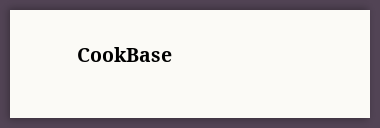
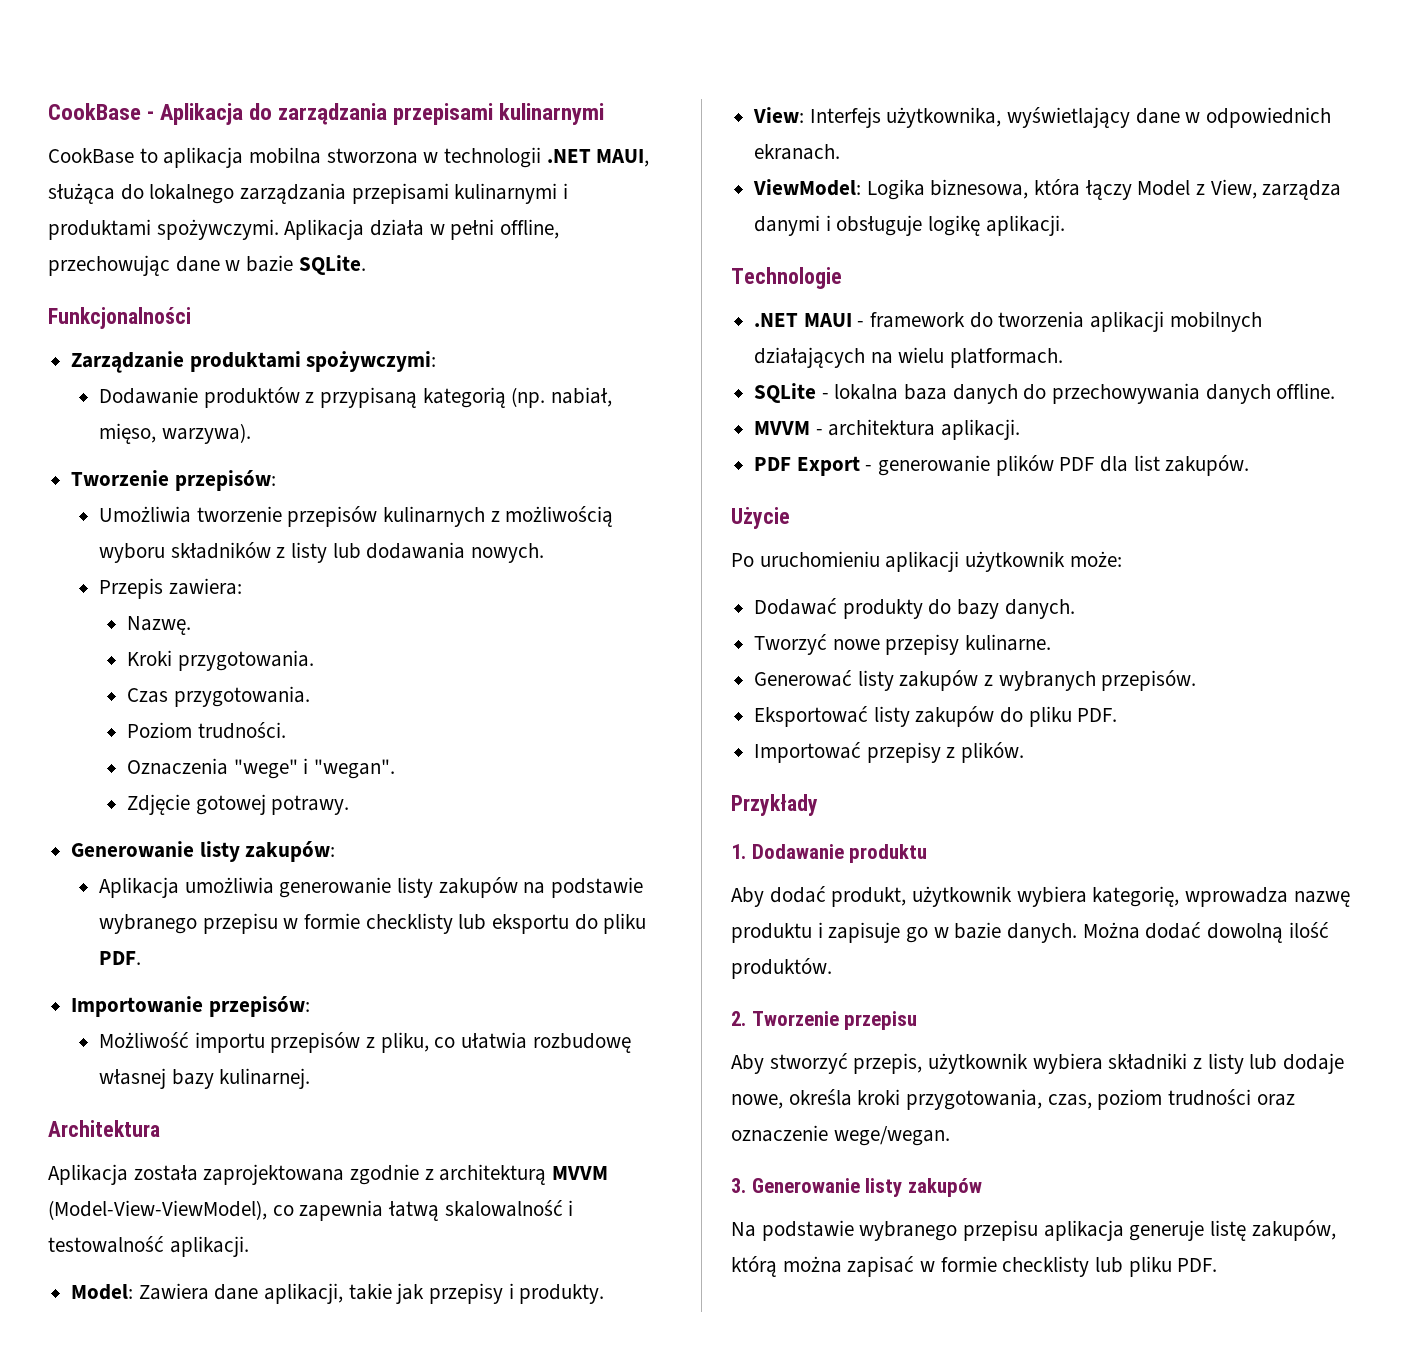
- CookBase
+ CookBase - Aplikacja do zarządzania przepisami kulinarnymi
+ CookBase to aplikacja mobilna stworzona w technologii .NET MAUI, służąca do lokalnego zarządzania przepisami kulinarnymi i produktami spożywczymi. Aplikacja działa w pełni offline, przechowując dane w bazie SQLite.
+ Funkcjonalności
+ Zarządzanie produktami spożywczymi:
+ Dodawanie produktów z przypisaną kategorią (np. nabiał, mięso, warzywa).
+ Tworzenie przepisów:
+ Umożliwia tworzenie przepisów kulinarnych z możliwością wyboru składników z listy lub dodawania nowych.
+ Przepis zawiera:
+ Nazwę.
+ Kroki przygotowania.
+ Czas przygotowania.
+ Poziom trudności.
+ Oznaczenia "wege" i "wegan".
+ Zdjęcie gotowej potrawy.
+ Generowanie listy zakupów:
+ Aplikacja umożliwia generowanie listy zakupów na podstawie wybranego przepisu w formie checklisty lub eksportu do pliku PDF.
+ Importowanie przepisów:
+ Możliwość importu przepisów z pliku, co ułatwia rozbudowę własnej bazy kulinarnej.
+ Architektura
+ Aplikacja została zaprojektowana zgodnie z architekturą MVVM (Model-View-ViewModel), co zapewnia łatwą skalowalność i testowalność aplikacji.
+ Model: Zawiera dane aplikacji, takie jak przepisy i produkty.
+ View: Interfejs użytkownika, wyświetlający dane w odpowiednich ekranach.
+ ViewModel: Logika biznesowa, która łączy Model z View, zarządza danymi i obsługuje logikę aplikacji.
+ Technologie
+ .NET MAUI - framework do tworzenia aplikacji mobilnych działających na wielu platformach.
+ SQLite - lokalna baza danych do przechowywania danych offline.
+ MVVM - architektura aplikacji.
+ PDF Export - generowanie plików PDF dla list zakupów.
+ Użycie
+ Po uruchomieniu aplikacji użytkownik może:
+ Dodawać produkty do bazy danych.
+ Tworzyć nowe przepisy kulinarne.
+ Generować listy zakupów z wybranych przepisów.
+ Eksportować listy zakupów do pliku PDF.
+ Importować przepisy z plików.
+ Przykłady
+ 1. Dodawanie produktu
+ Aby dodać produkt, użytkownik wybiera kategorię, wprowadza nazwę produktu i zapisuje go w bazie danych. Można dodać dowolną ilość produktów.
+ 2. Tworzenie przepisu
+ Aby stworzyć przepis, użytkownik wybiera składniki z listy lub dodaje nowe, określa kroki przygotowania, czas, poziom trudności oraz oznaczenie wege/wegan.
+ 3. Generowanie listy zakupów
+ Na podstawie wybranego przepisu aplikacja generuje listę zakupów, którą można zapisać w formie checklisty lub pliku PDF.

